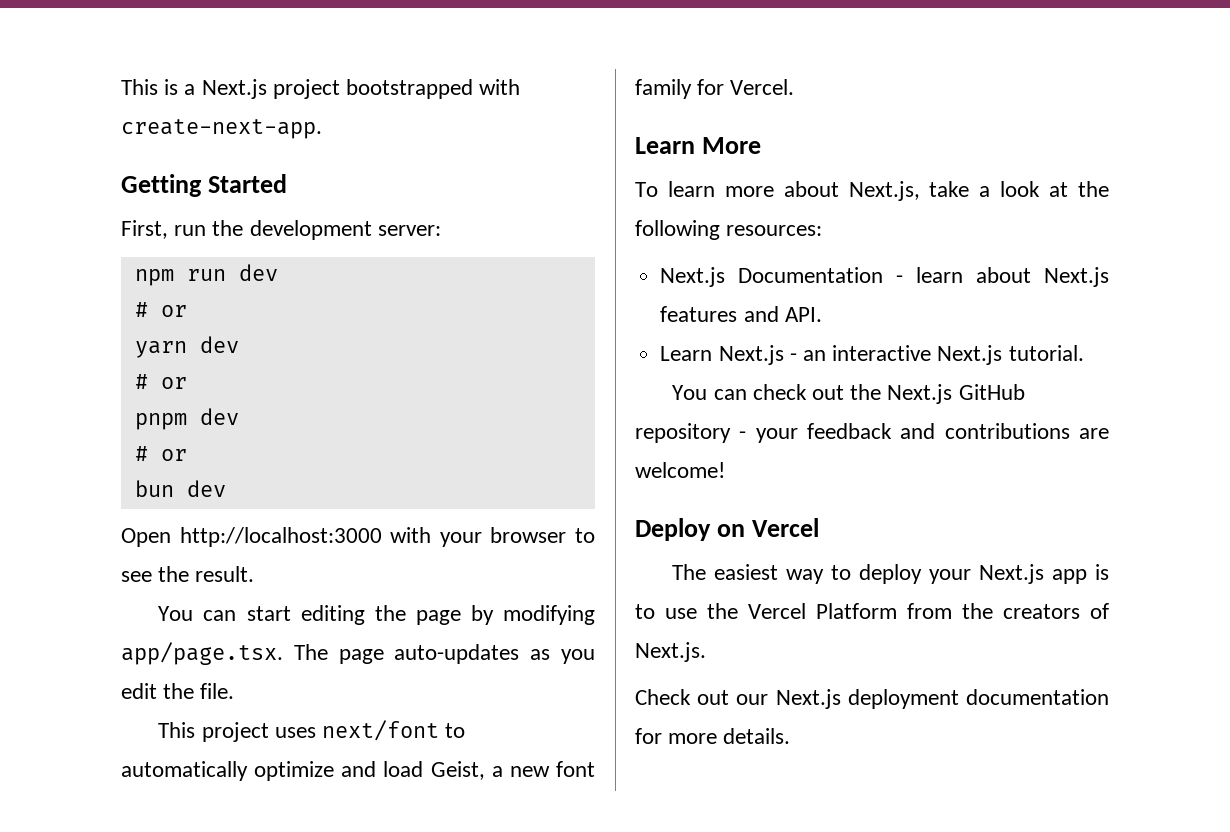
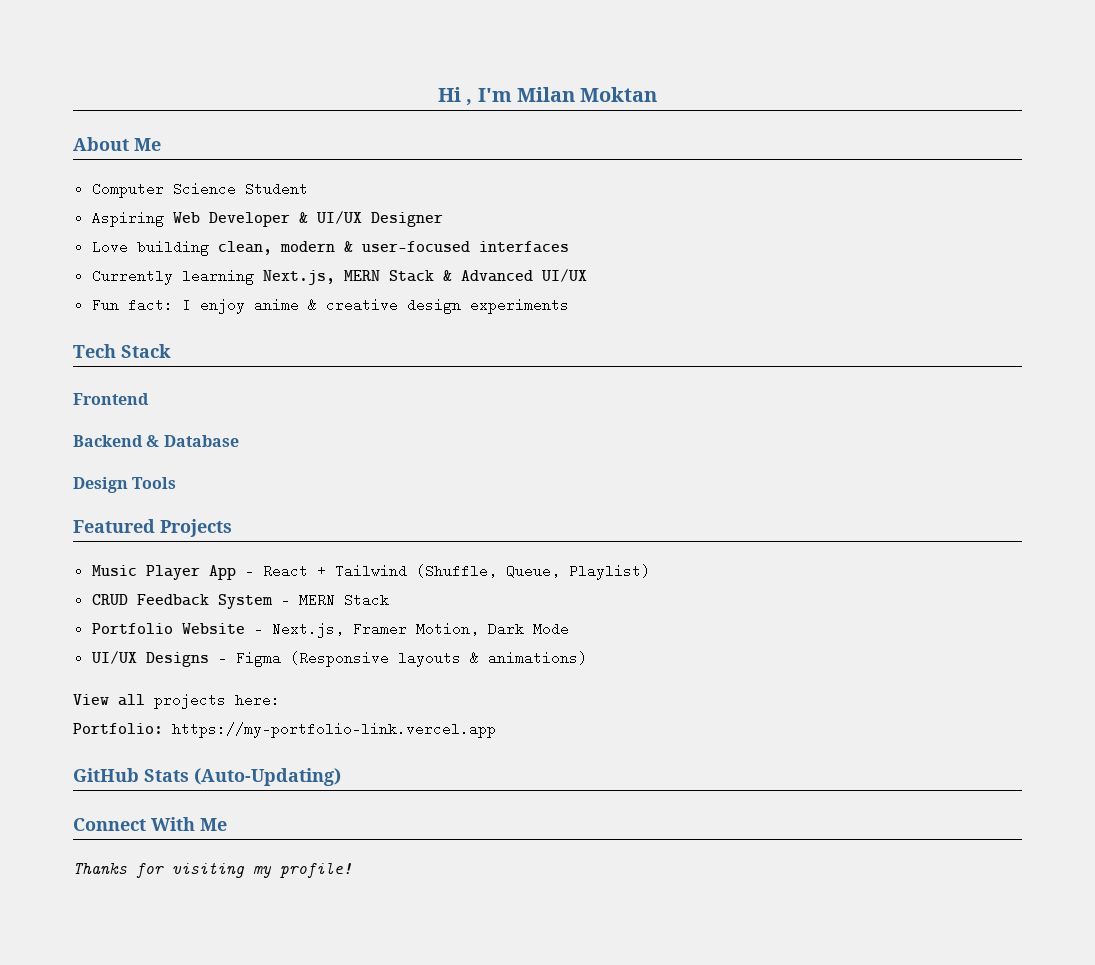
- This is a Next.js project bootstrapped with create-next-app.
- Getting Started
- First, run the development server:
- npm run dev
- # or
- yarn dev
- # or
- pnpm dev
- # or
- bun dev
- Open http://localhost:3000 with your browser to see the result.
- You can start editing the page by modifying app/page.tsx. The page auto-updates as you edit the file.
- This project uses next/font to automatically optimize and load Geist, a new font family for Vercel.
- Learn More
- To learn more about Next.js, take a look at the following resources:
- Next.js Documentation - learn about Next.js features and API.
- Learn Next.js - an interactive Next.js tutorial.
- You can check out the Next.js GitHub repository - your feedback and contributions are welcome!
- Deploy on Vercel
- The easiest way to deploy your Next.js app is to use the Vercel Platform from the creators of Next.js.
- Check out our Next.js deployment documentation for more details.
+ Hi , I'm Milan Moktan
+ About Me
+ Computer Science Student
+ Aspiring Web Developer & UI/UX Designer
+ Love building clean, modern & user-focused interfaces
+ Currently learning Next.js, MERN Stack & Advanced UI/UX
+ Fun fact: I enjoy anime & creative design experiments
+ Tech Stack
+ Frontend
+ Backend & Database
+ Design Tools
+ Featured Projects
+ Music Player App – React + Tailwind (Shuffle, Queue, Playlist)
+ CRUD Feedback System – MERN Stack
+ Portfolio Website – Next.js, Framer Motion, Dark Mode
+ UI/UX Designs – Figma (Responsive layouts & animations)
+ View all projects here:
+ Portfolio: https://my-portfolio-link.vercel.app
+ GitHub Stats (Auto-Updating)
+ Connect With Me
+ Thanks for visiting my profile!

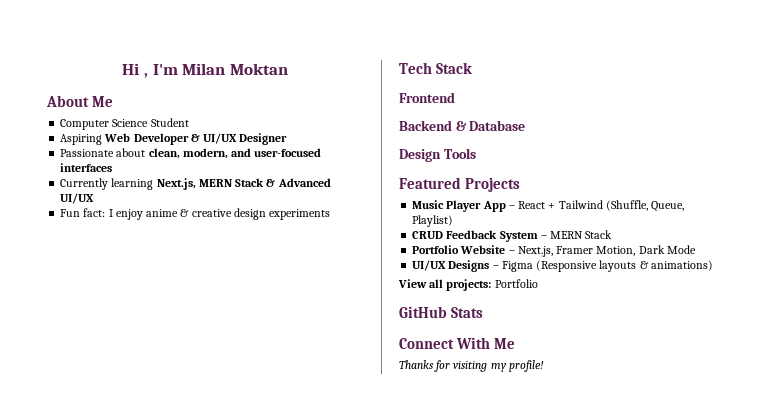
- Love building clean, modern & user-focused interfaces
+ Passionate about clean, modern, and user-focused interfaces
- View all projects here:
- Portfolio: https://my-portfolio-link.vercel.app
+ View all projects: Portfolio
- GitHub Stats (Auto-Updating)
+ GitHub Stats

